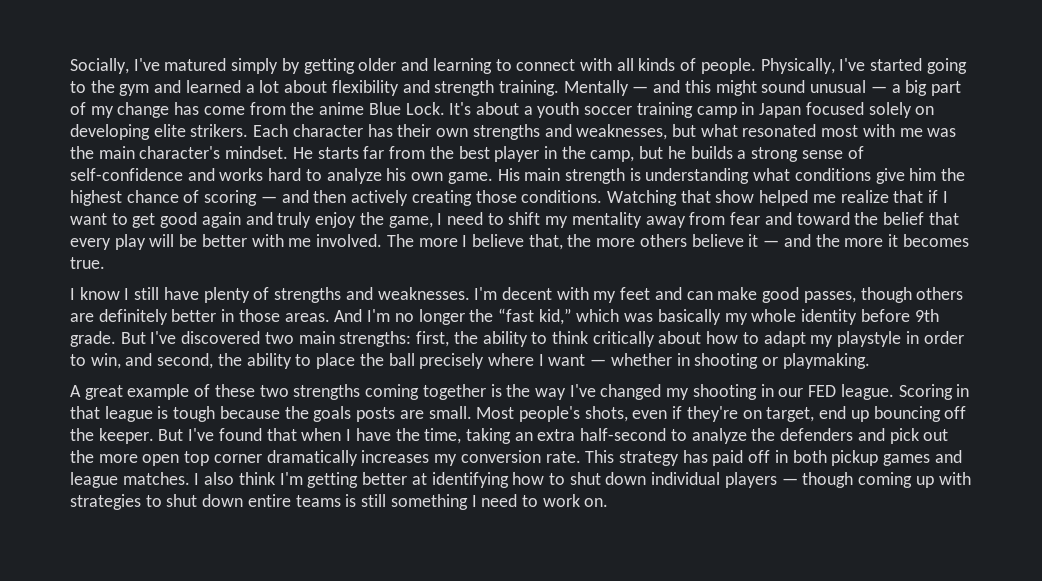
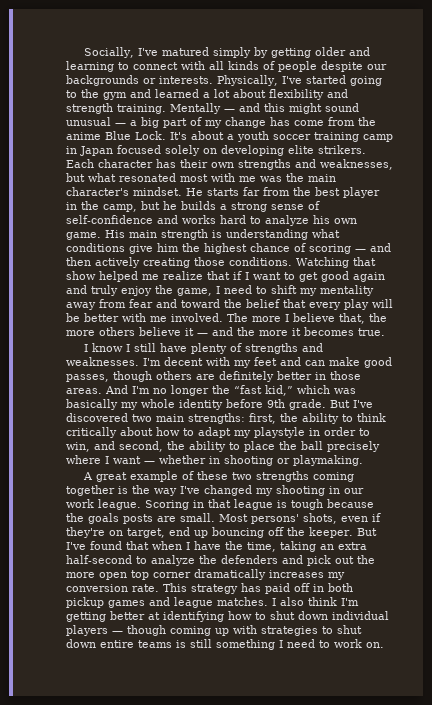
- Socially, I've matured simply by getting older and learning to connect with all kinds of people.
+ Socially, I've matured simply by getting older and learning to connect with all kinds of people despite our backgrounds or interests.
- A great example of these two strengths coming together is the way I've changed my shooting in our FED league.
+ A great example of these two strengths coming together is the way I've changed my shooting in our work league.
- Most people's shots, even if they're on target, end up bouncing off the keeper.
+ Most persons' shots, even if they're on target, end up bouncing off the keeper.

